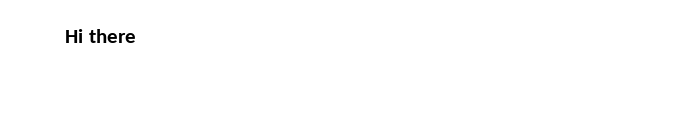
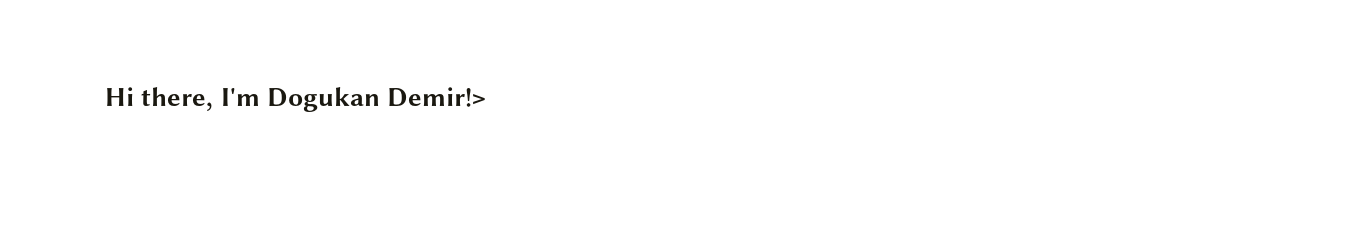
- Hi there
+ Hi there, I'm Dogukan Demir!>

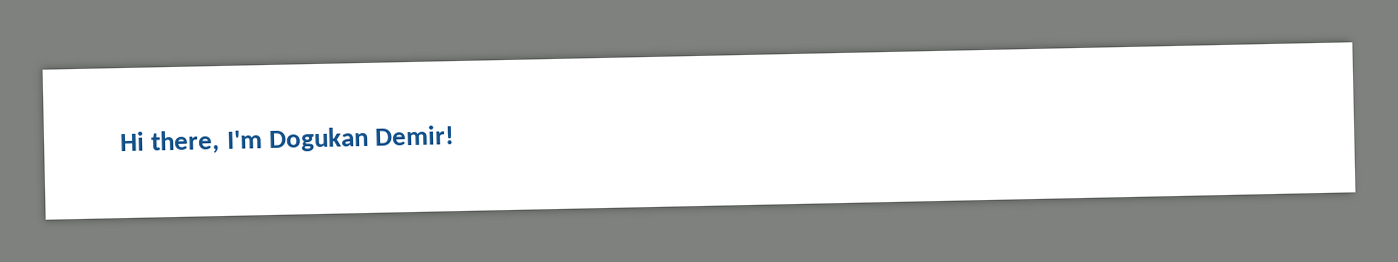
- Hi there, I'm Dogukan Demir!>
+ Hi there, I'm Dogukan Demir!

